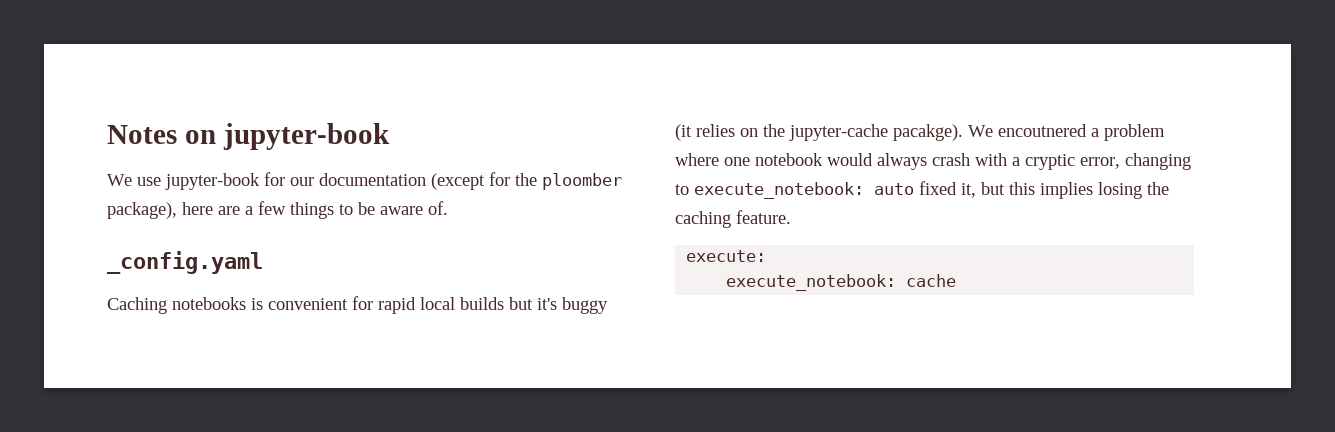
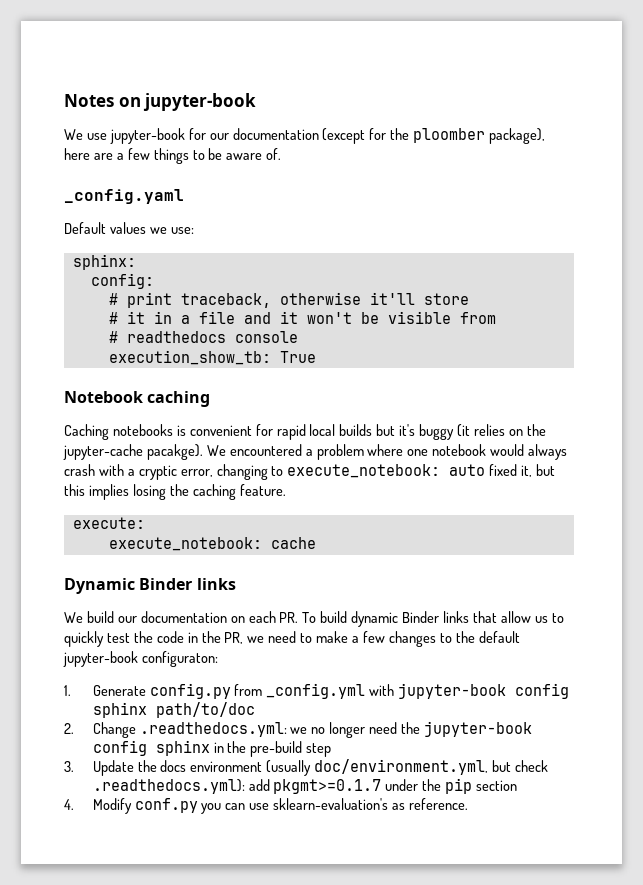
+ Default values we use:
+ sphinx:
+ config:
+ # print traceback, otherwise it'll store
+ # it in a file and it won't be visible from
+ # readthedocs console
+ execution_show_tb: True
+ Notebook caching
- We encoutnered a problem where one notebook would always crash with a cryptic error, changing to execute_notebook: auto fixed it, but this implies losing the caching feature.
+ We encountered a problem where one notebook would always crash with a cryptic error, changing to execute_notebook: auto fixed it, but this implies losing the caching feature.
+ Dynamic Binder links
+ We build our documentation on each PR. To build dynamic Binder links that allow us to quickly test the code in the PR, we need to make a few changes to the default jupyter-book configuraton:
+ 1. Generate config.py from _config.yml with jupyter-book config sphinx path/to/doc
+ 2. Change .readthedocs.yml: we no longer need the jupyter-book config sphinx in the pre-build step
+ 3. Update the docs environment (usually doc/environment.yml, but check .readthedocs.yml): add pkgmt>=0.1.7 under the pip section
+ 4. Modify conf.py you can use sklearn-evaluation's as reference.

